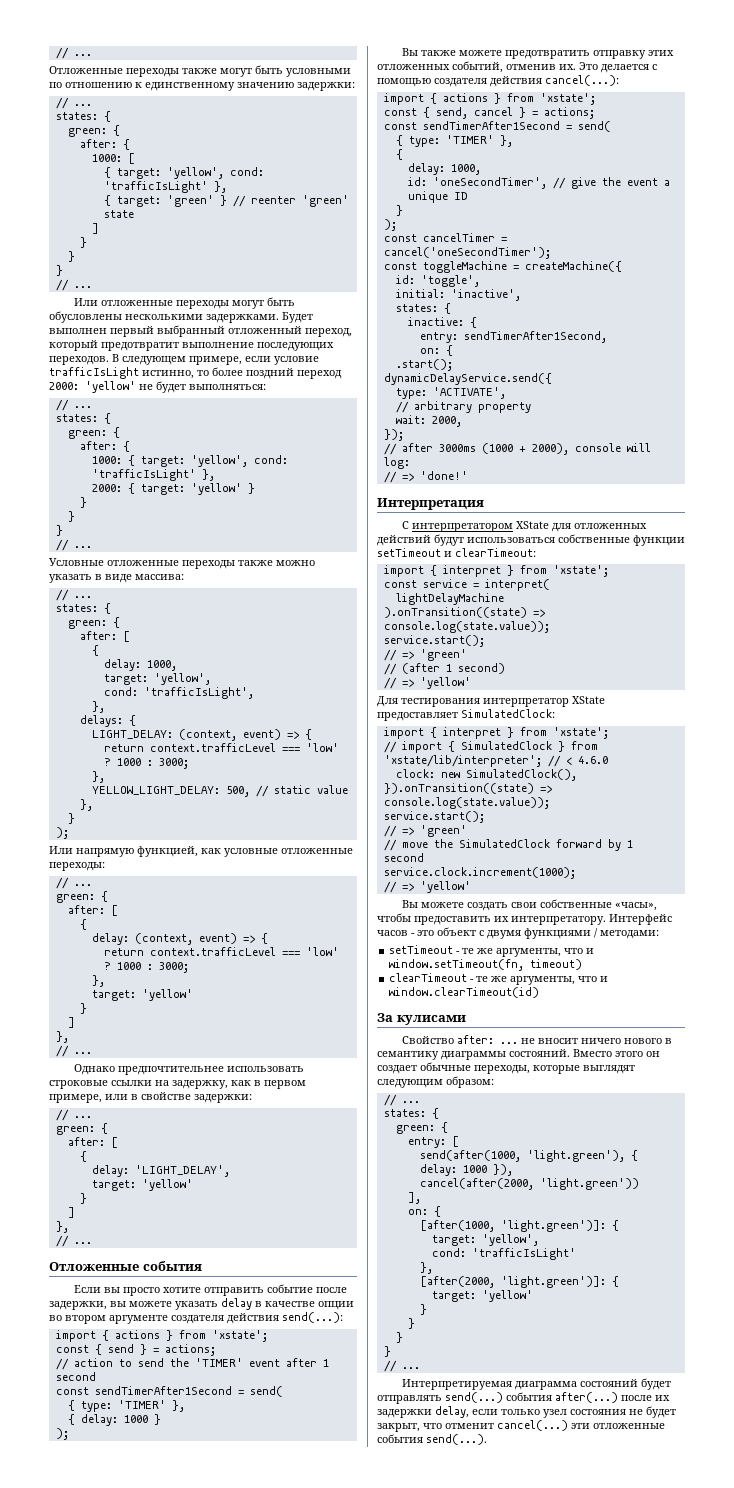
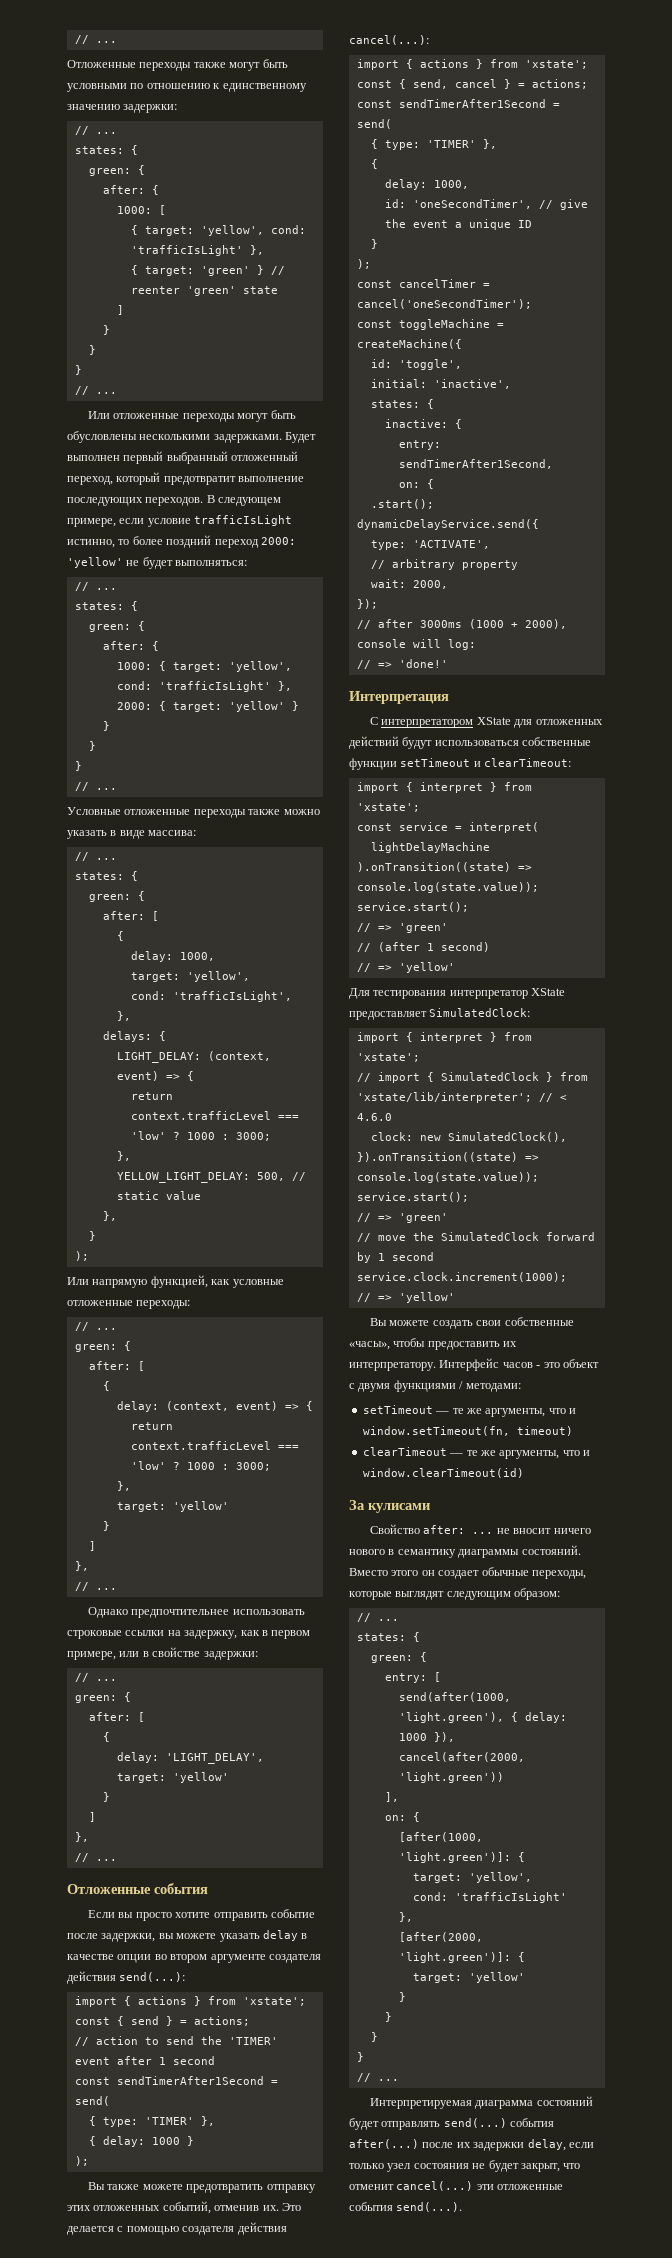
- setTimeout - те же аргументы, что и window.setTimeout(fn, timeout)
+ setTimeout — те же аргументы, что и window.setTimeout(fn, timeout)
- clearTimeout - те же аргументы, что и window.clearTimeout(id)
+ clearTimeout — те же аргументы, что и window.clearTimeout(id)

